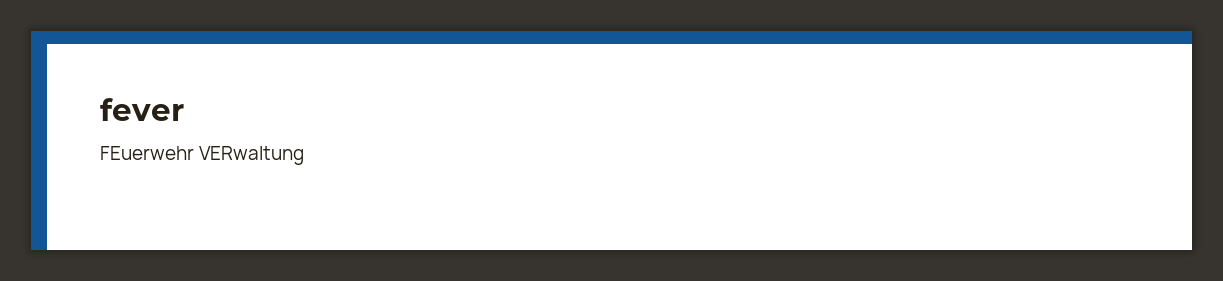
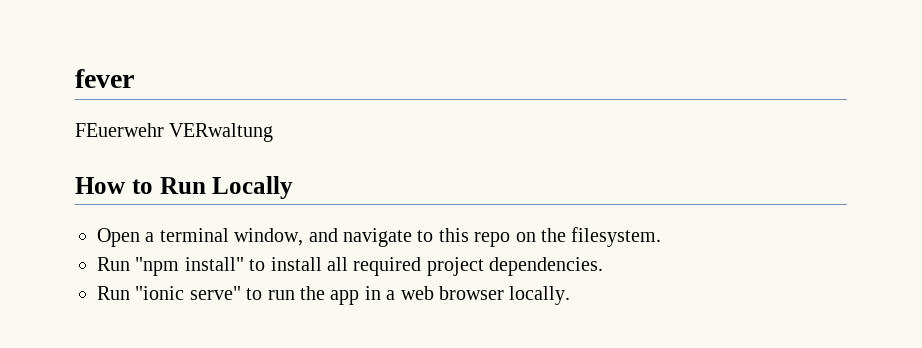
+ How to Run Locally
+ Open a terminal window, and navigate to this repo on the filesystem.
+ Run "npm install" to install all required project dependencies.
+ Run "ionic serve" to run the app in a web browser locally.

